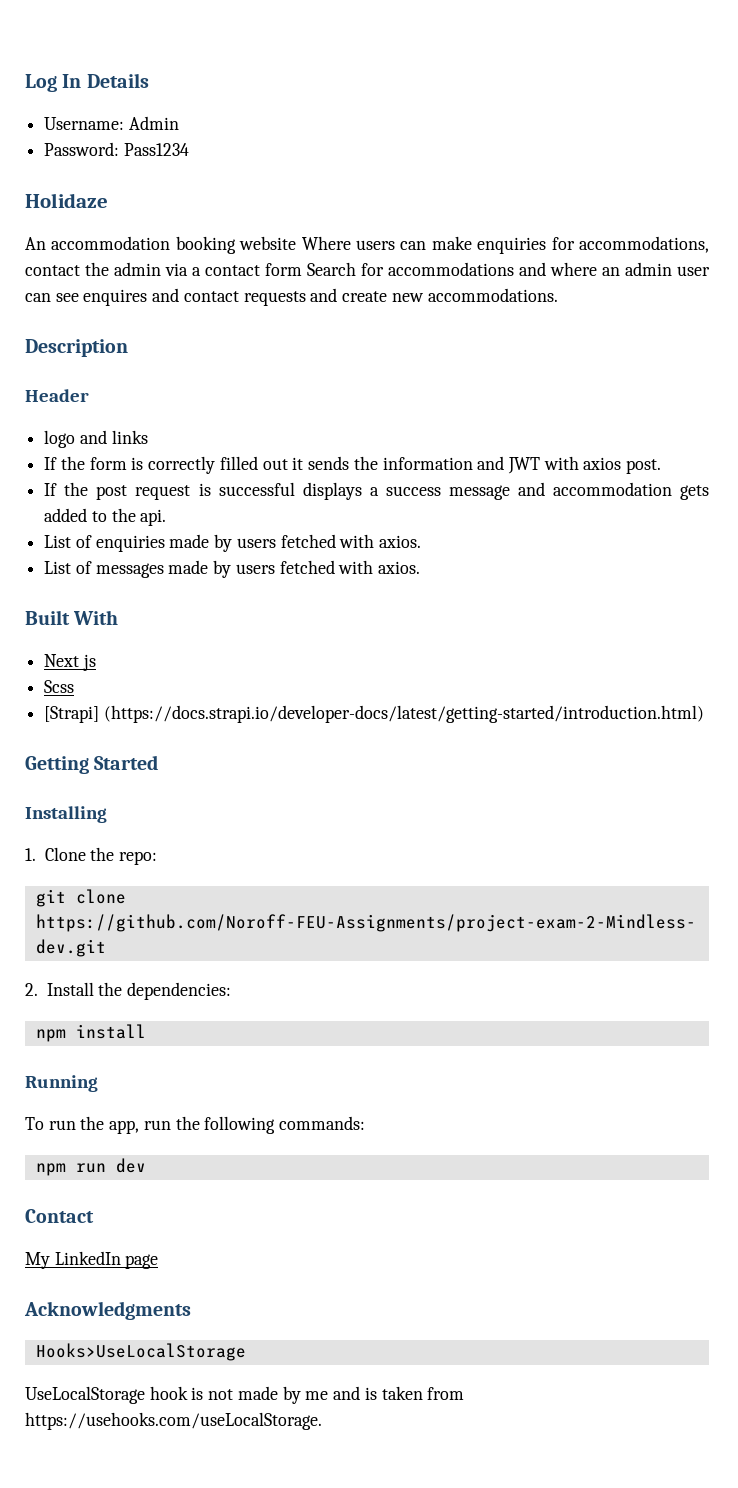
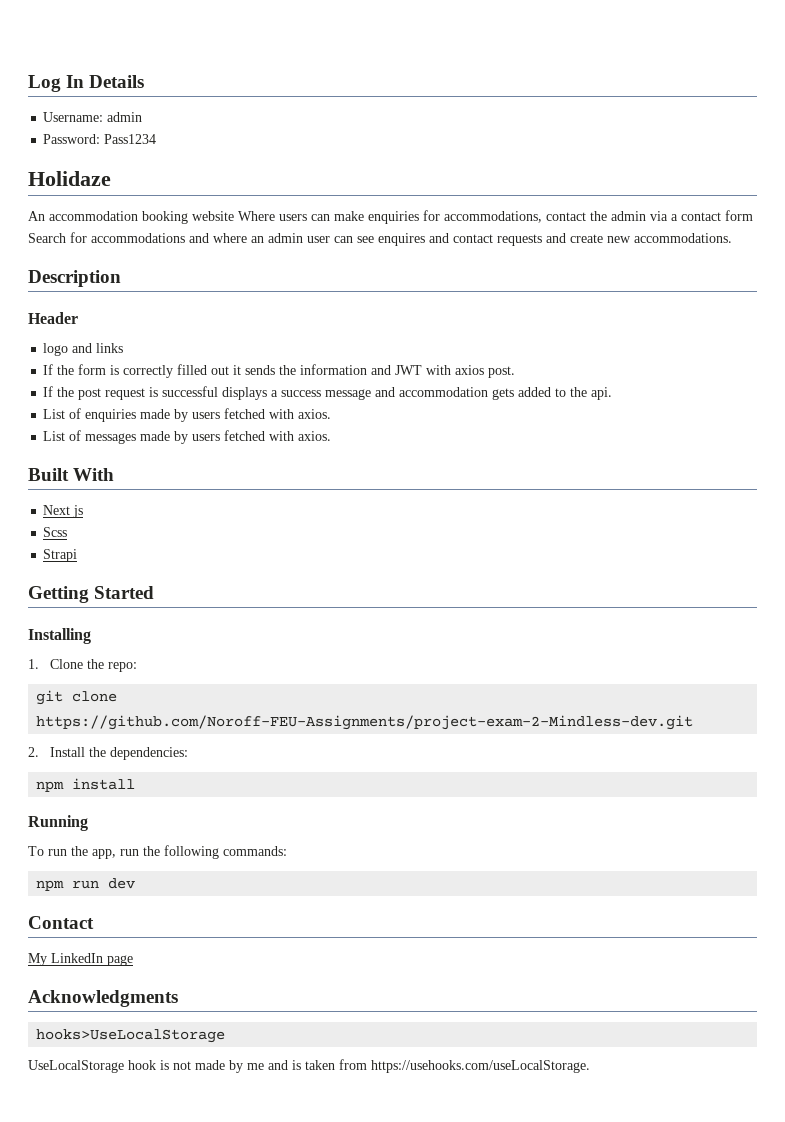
- Username: Admin
+ Username: admin
- [Strapi] (https://docs.strapi.io/developer-docs/latest/getting-started/introduction.html)
+ Strapi
- Hooks>UseLocalStorage
+ hooks>UseLocalStorage

